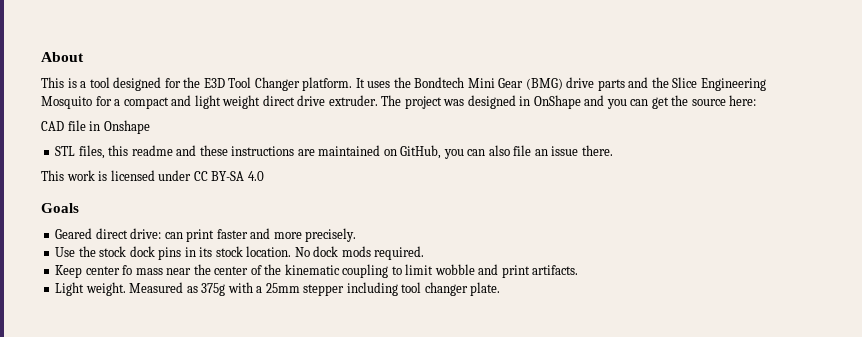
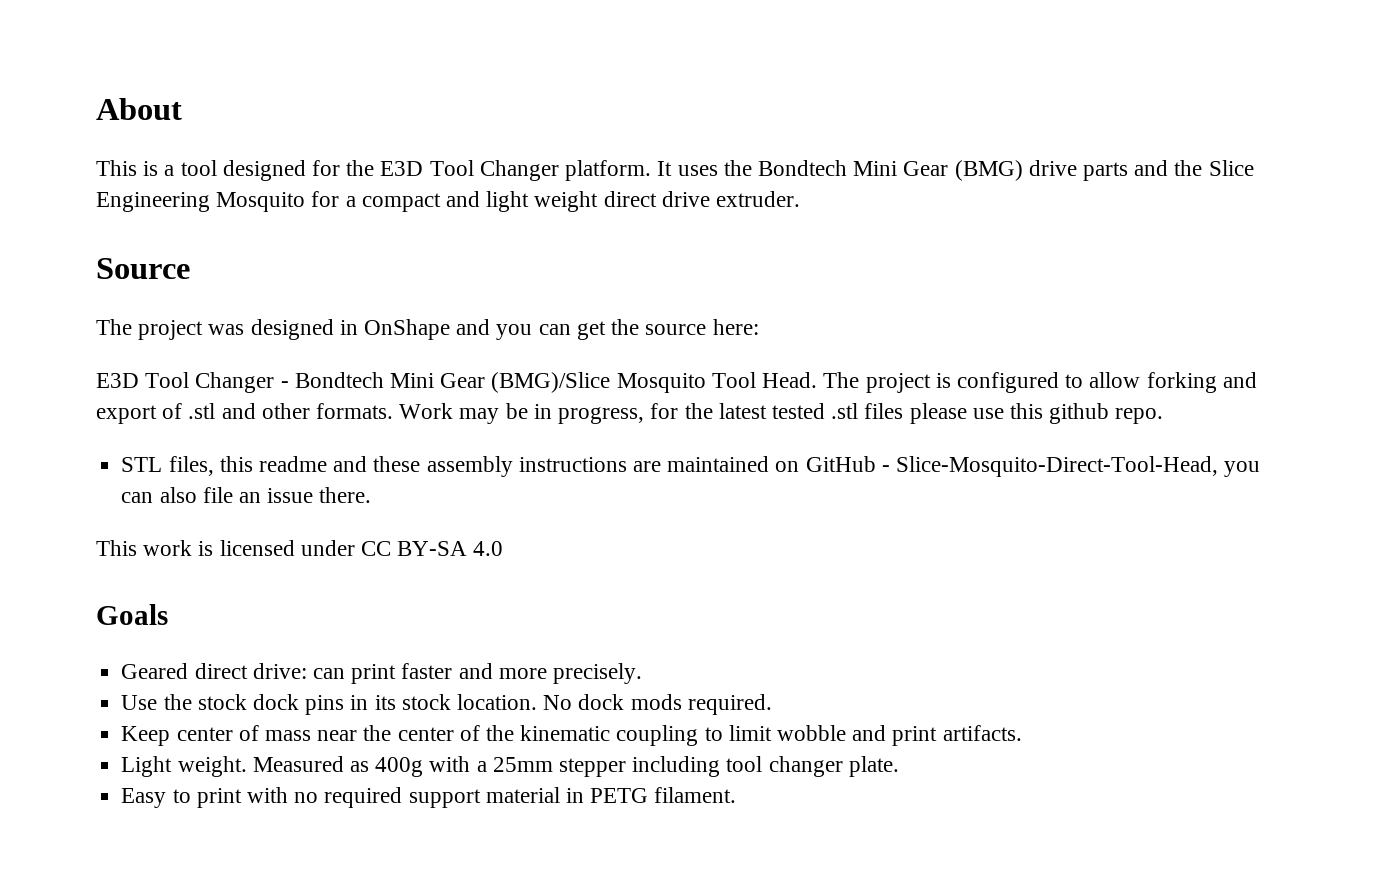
- It uses the Bondtech Mini Gear (BMG) drive parts and the Slice Engineering Mosquito for a compact and light weight direct drive extruder. The project was designed in OnShape and you can get the source here:
+ It uses the Bondtech Mini Gear (BMG) drive parts and the Slice Engineering Mosquito for a compact and light weight direct drive extruder.
+ Source
+ The project was designed in OnShape and you can get the source here:
- CAD file in Onshape
+ E3D Tool Changer - Bondtech Mini Gear (BMG)/Slice Mosquito Tool Head. The project is configured to allow forking and export of .stl and other formats. Work may be in progress, for the latest tested .stl files please use this github repo.
- STL files, this readme and these instructions are maintained on GitHub, you can also file an issue there.
+ STL files, this readme and these assembly instructions are maintained on GitHub - Slice-Mosquito-Direct-Tool-Head, you can also file an issue there.
- Keep center fo mass near the center of the kinematic coupling to limit wobble and print artifacts.
+ Keep center of mass near the center of the kinematic coupling to limit wobble and print artifacts.
- Measured as 375g with a 25mm stepper including tool changer plate.
+ Measured as 400g with a 25mm stepper including tool changer plate.
+ Easy to print with no required support material in PETG filament.

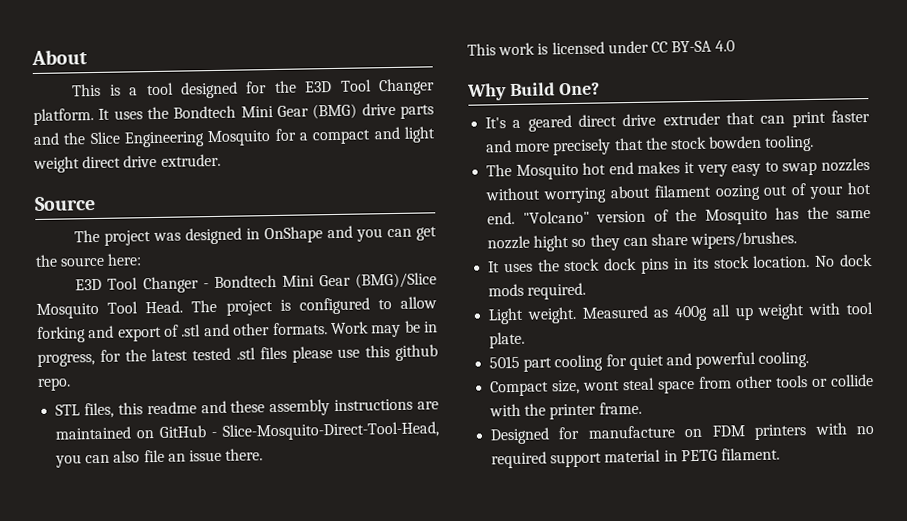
- Goals
- Geared direct drive: can print faster and more precisely.
- Use the stock dock pins in its stock location.
+ Why Build One?
+ It's a geared direct drive extruder that can print faster and more precisely that the stock bowden tooling.
+ The Mosquito hot end makes it very easy to swap nozzles without worrying about filament oozing out of your hot end. "Volcano" version of the Mosquito has the same nozzle hight so they can share wipers/brushes.
+ It uses the stock dock pins in its stock location.
- Keep center of mass near the center of the kinematic coupling to limit wobble and print artifacts.
- Measured as 400g with a 25mm stepper including tool changer plate.
- Easy to print with no required support material in PETG filament.
+ Measured as 400g all up weight with tool plate.
+ 5015 part cooling for quiet and powerful cooling.
+ Compact size, wont steal space from other tools or collide with the printer frame.
+ Designed for manufacture on FDM printers with no required support material in PETG filament.

